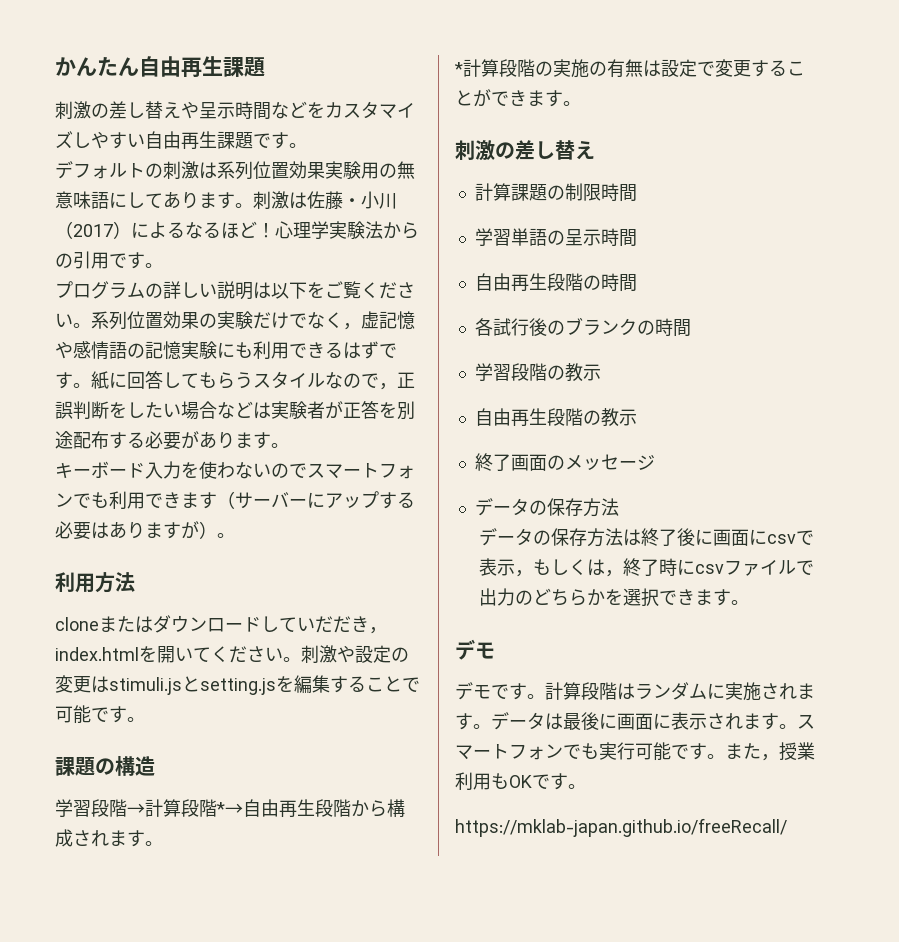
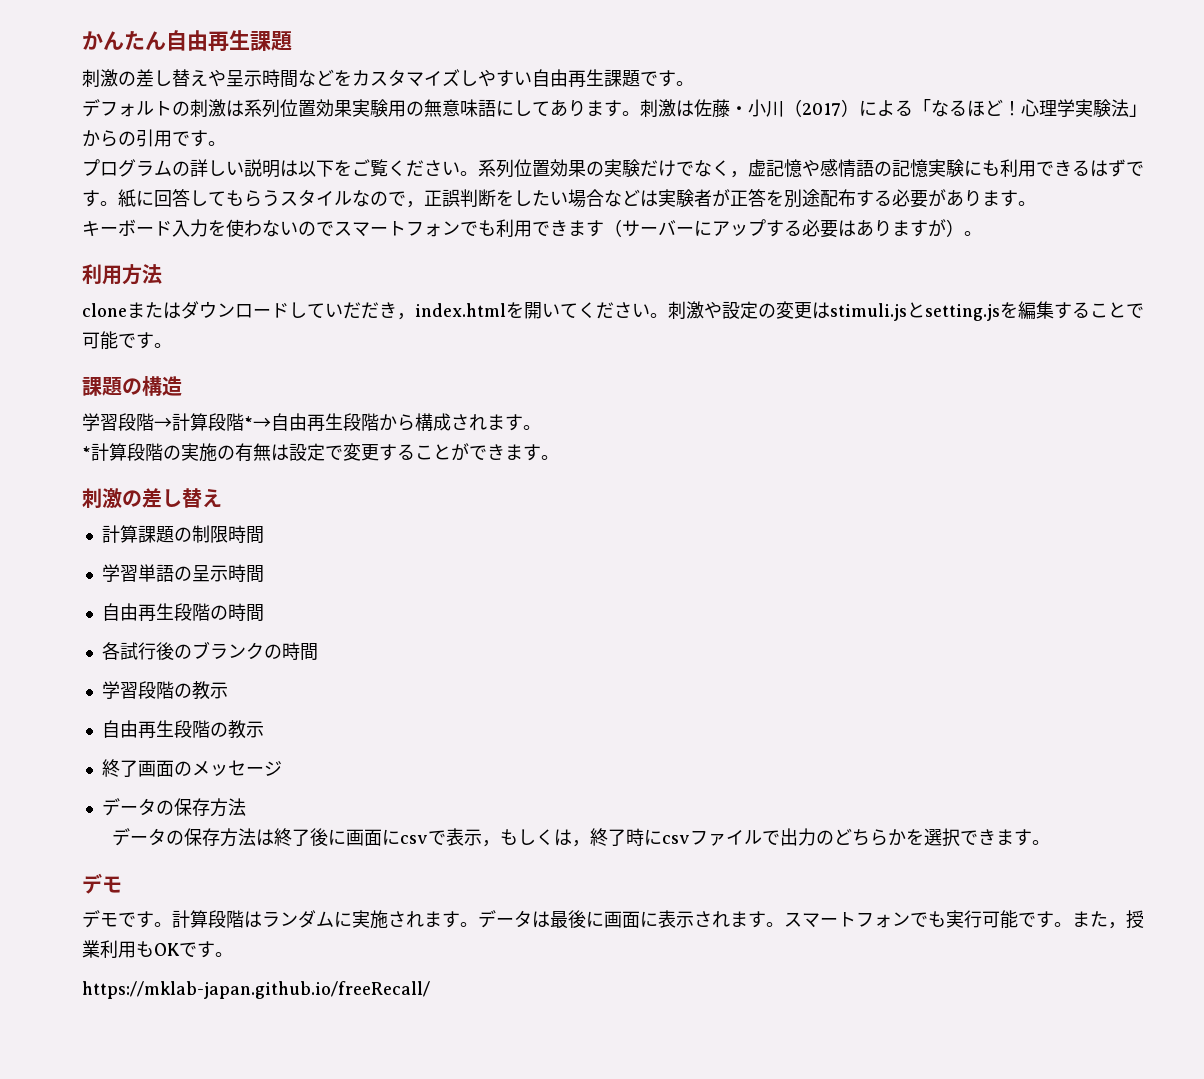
- 刺激は佐藤・小川（2017）によるなるほど！
+ 刺激は佐藤・小川（2017）による「なるほど！
- 心理学実験法からの引用です。
+ 心理学実験法」からの引用です。

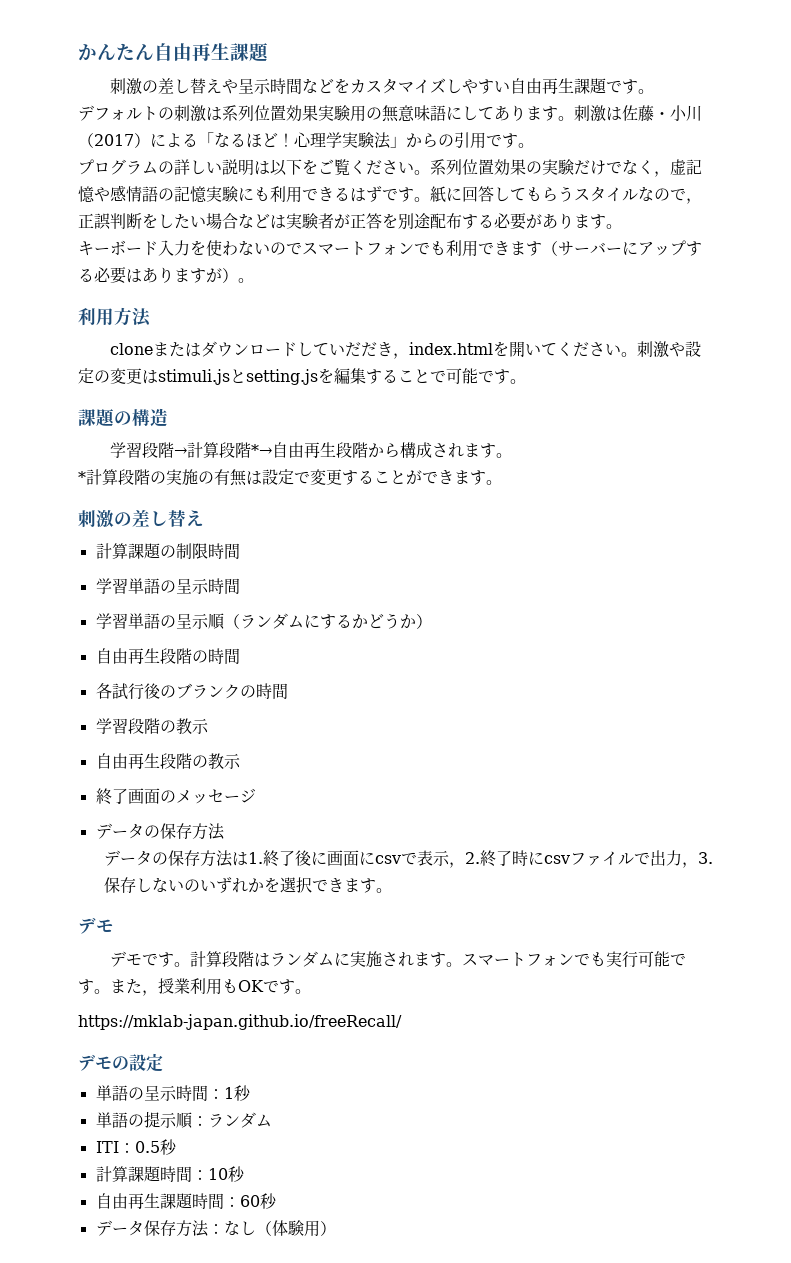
+ 学習単語の呈示順（ランダムにするかどうか）
- データの保存方法は終了後に画面にcsvで表示，もしくは，終了時にcsvファイルで出力のどちらかを選択できます。
+ データの保存方法は1.終了後に画面にcsvで表示，2.終了時にcsvファイルで出力，3.保存しないのいずれかを選択できます。
- データは最後に画面に表示されます。
+ デモの設定
+ 単語の呈示時間：1秒
+ 単語の提示順：ランダム
+ ITI：0.5秒
+ 計算課題時間：10秒
+ 自由再生課題時間：60秒
+ データ保存方法：なし（体験用）

